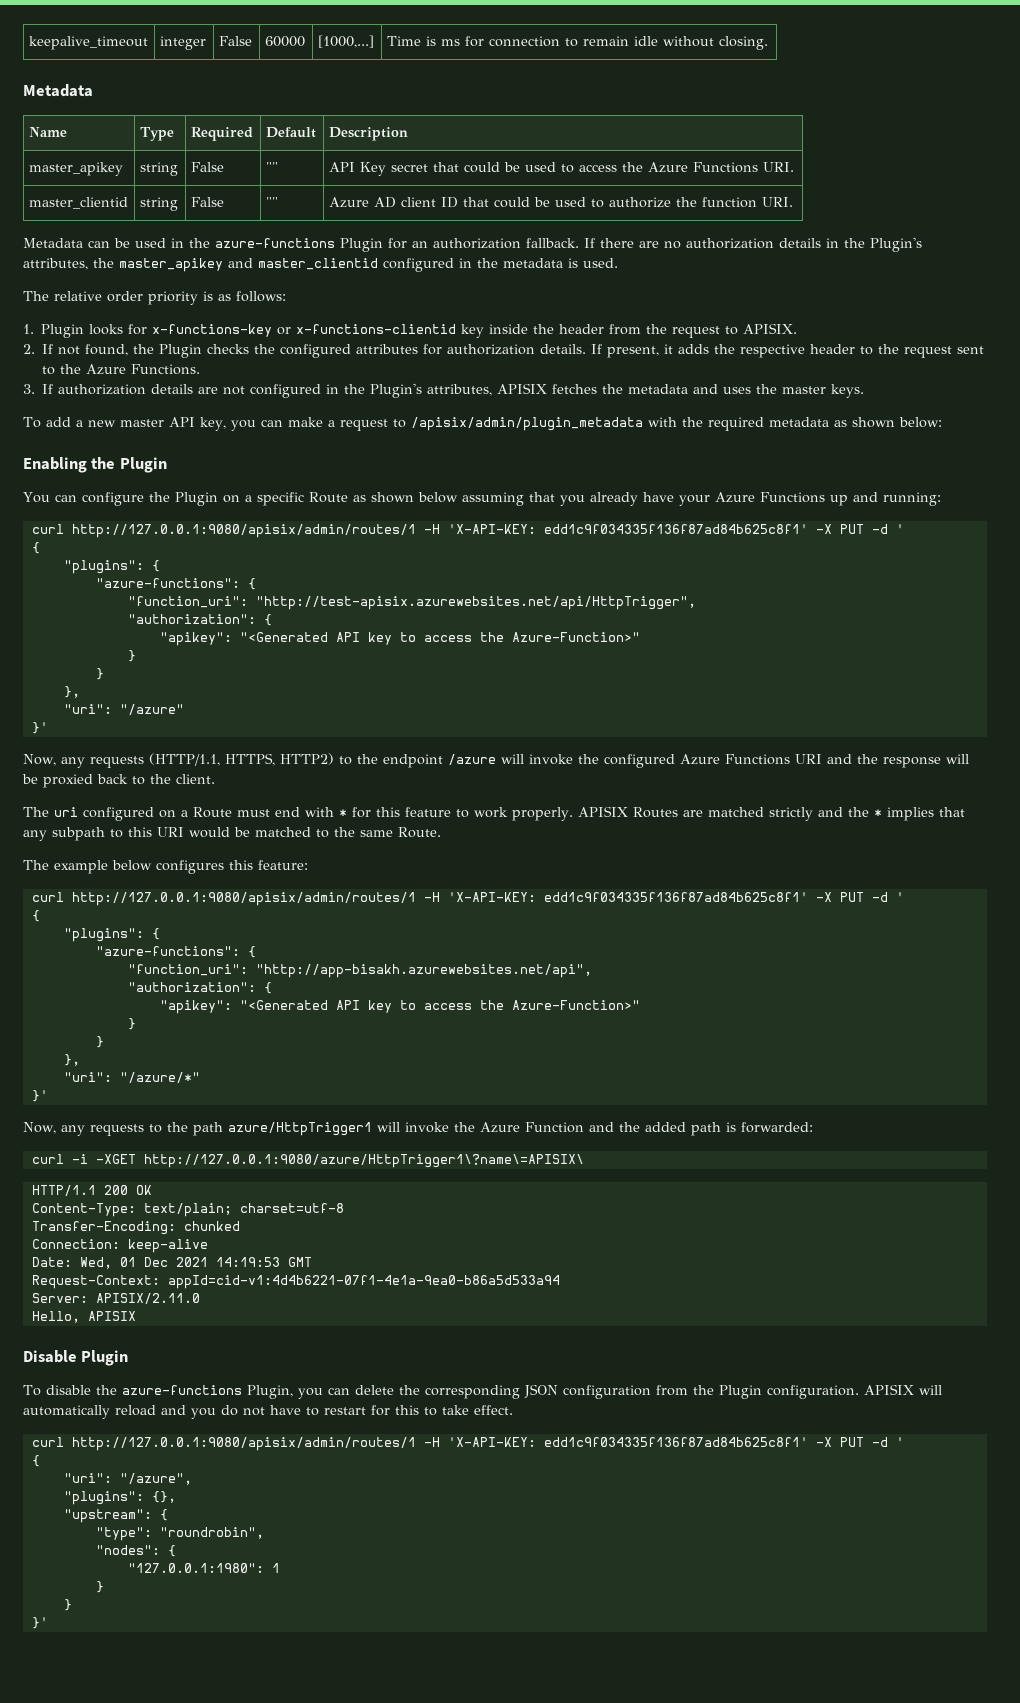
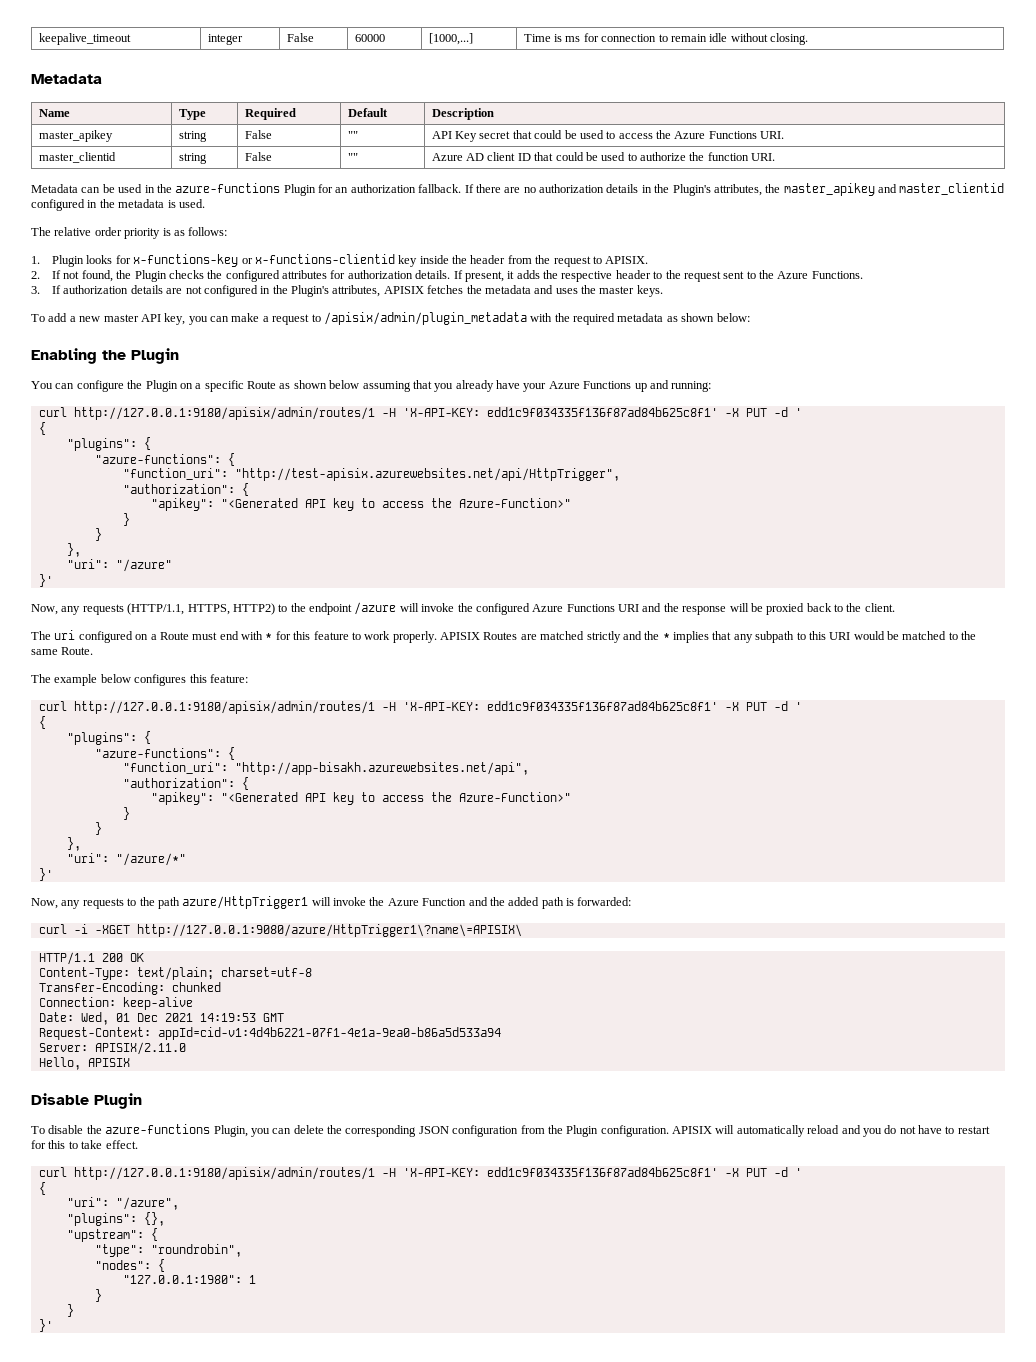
  You can configure the Plugin on a specific Route as shown below assuming that you already have your Azure Functions up and running:
- curl http://127.0.0.1:9080/apisix/admin/routes/1 -H 'X-API-KEY: edd1c9f034335f136f87ad84b625c8f1' -X PUT -d '
+ curl http://127.0.0.1:9180/apisix/admin/routes/1 -H 'X-API-KEY: edd1c9f034335f136f87ad84b625c8f1' -X PUT -d '
  The example below configures this feature:
- curl http://127.0.0.1:9080/apisix/admin/routes/1 -H 'X-API-KEY: edd1c9f034335f136f87ad84b625c8f1' -X PUT -d '
+ curl http://127.0.0.1:9180/apisix/admin/routes/1 -H 'X-API-KEY: edd1c9f034335f136f87ad84b625c8f1' -X PUT -d '
  APISIX will automatically reload and you do not have to restart for this to take effect.
- curl http://127.0.0.1:9080/apisix/admin/routes/1 -H 'X-API-KEY: edd1c9f034335f136f87ad84b625c8f1' -X PUT -d '
+ curl http://127.0.0.1:9180/apisix/admin/routes/1 -H 'X-API-KEY: edd1c9f034335f136f87ad84b625c8f1' -X PUT -d '

